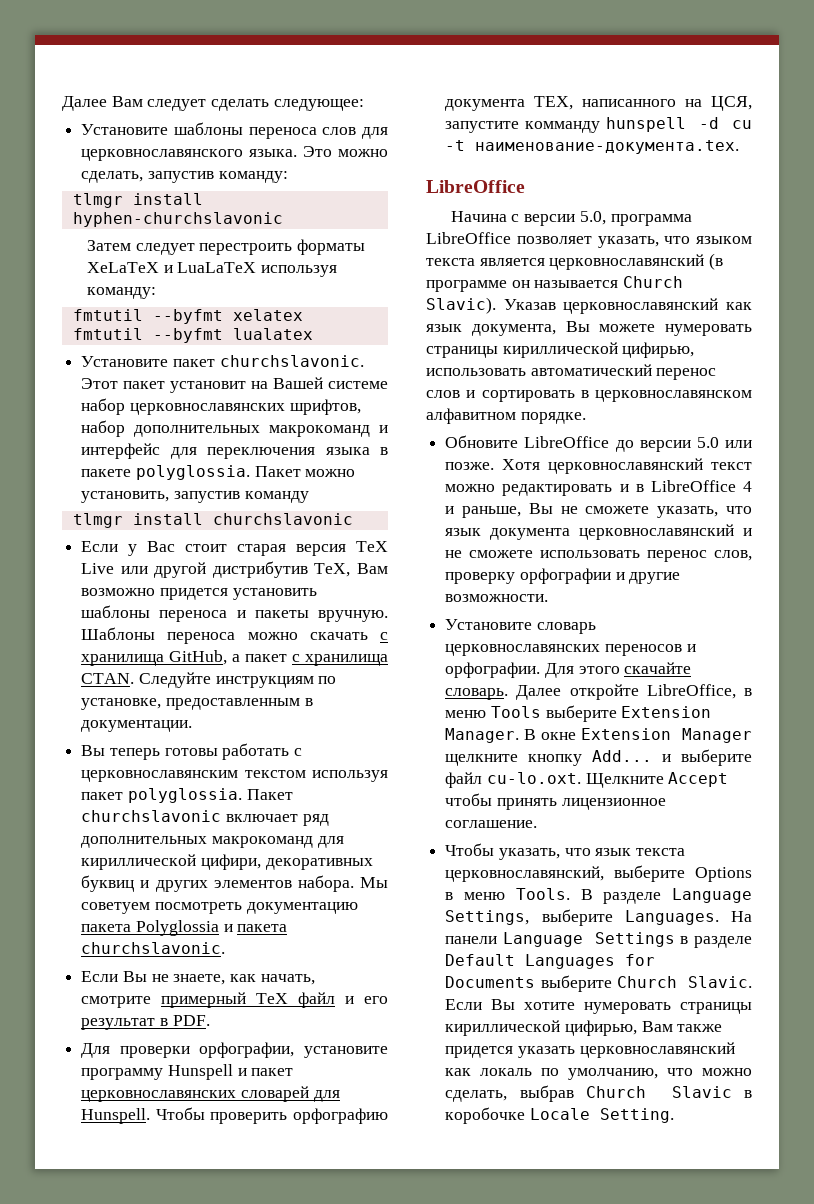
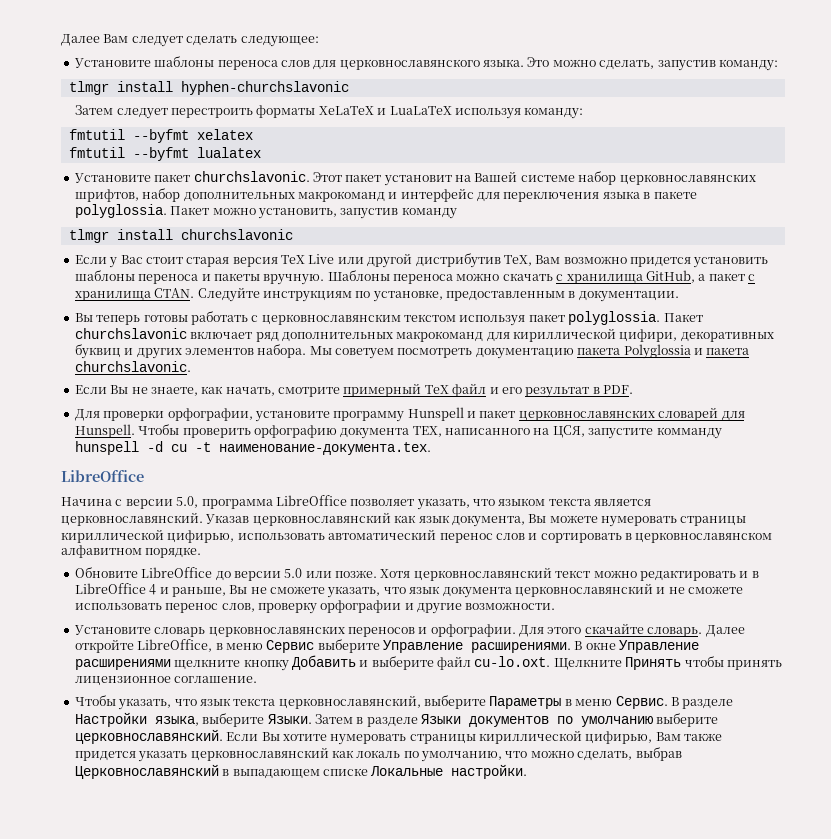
- Начина с версии 5.0, программа LibreOffice позволяет указать, что языком текста является церковнославянский (в программе он называется Church Slavic).
+ Начина с версии 5.0, программа LibreOffice позволяет указать, что языком текста является церковнославянский.
- Далее откройте LibreOffice, в меню Tools выберите Extension Manager. В окне Extension Manager щелкните кнопку Add... и выберите файл cu-lo.oxt. Щелкните Accept чтобы принять лицензионное соглашение.
+ Далее откройте LibreOffice, в меню Сервис выберите Управление расширениями. В окне Управление расширениями щелкните кнопку Добавить и выберите файл cu-lo.oxt. Щелкните Принять чтобы принять лицензионное соглашение.
- Чтобы указать, что язык текста церковнославянский, выберите Options в меню Tools.
+ Чтобы указать, что язык текста церковнославянский, выберите Параметры в меню Сервис.
- В разделе Language Settings, выберите Languages. На панели Language Settings в разделе Default Languages for Documents выберите Church Slavic.
+ В разделе Настройки языка, выберите Языки. Затем в разделе Языки документов по умолчанию выберите церковнославянский.
- Если Вы хотите нумеровать страницы кириллической цифирью, Вам также придется указать церковнославянский как локаль по умолчанию, что можно сделать, выбрав Church Slavic в коробочке Locale Setting.
+ Если Вы хотите нумеровать страницы кириллической цифирью, Вам также придется указать церковнославянский как локаль по умолчанию, что можно сделать, выбрав Церковнославянский в выпадающем списке Локальные настройки.

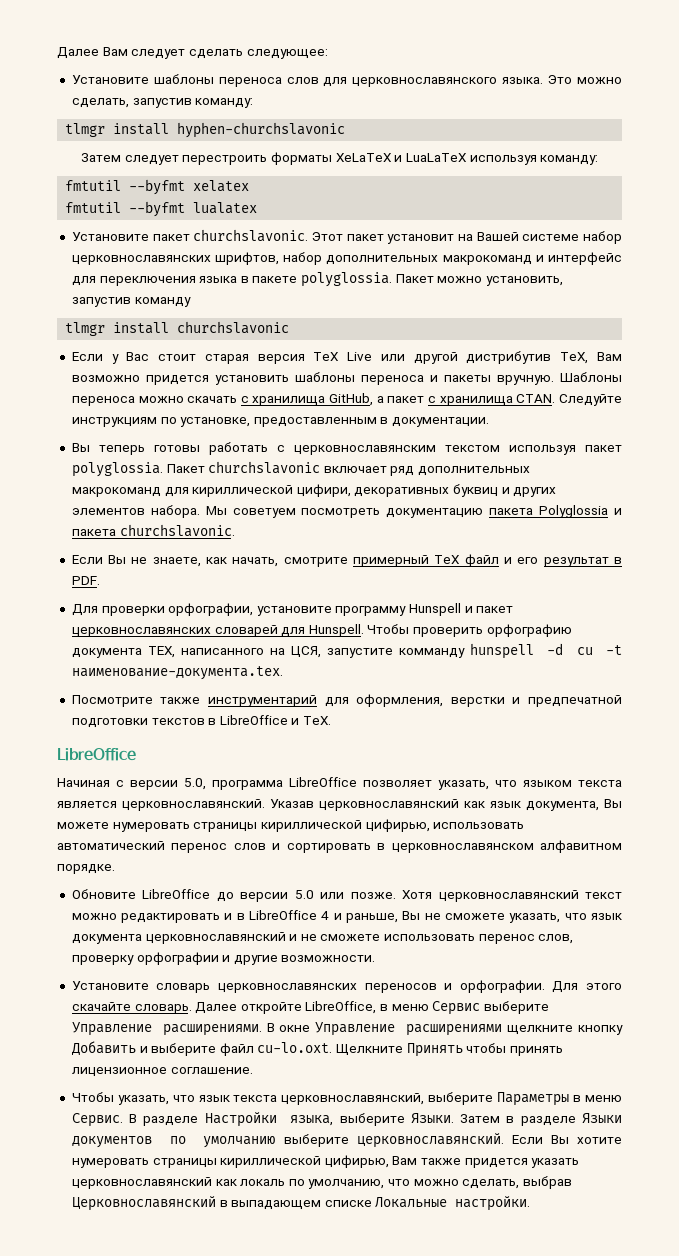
+ Посмотрите также инструментарий для оформления, верстки и предпечатной подготовки текстов в LibreOffice и TeX.
- Начина с версии 5.0, программа LibreOffice позволяет указать, что языком текста является церковнославянский.
+ Начиная с версии 5.0, программа LibreOffice позволяет указать, что языком текста является церковнославянский.

